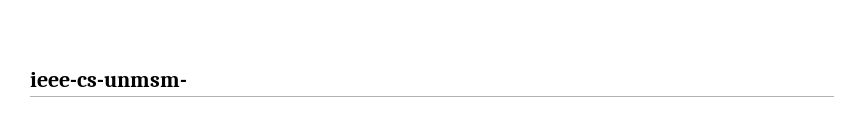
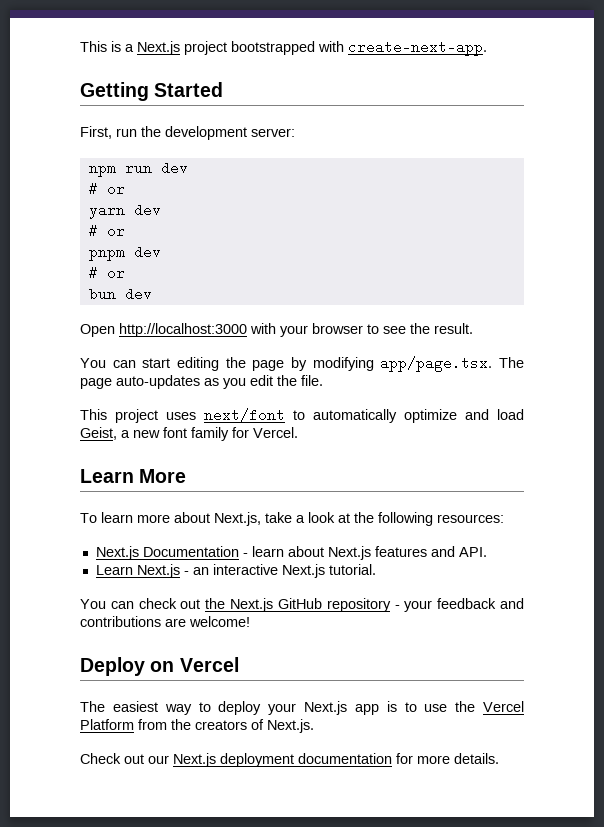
- ieee-cs-unmsm-
+ This is a Next.js project bootstrapped with create-next-app.
+ Getting Started
+ First, run the development server:
+ npm run dev
+ # or
+ yarn dev
+ # or
+ pnpm dev
+ # or
+ bun dev
+ Open http://localhost:3000 with your browser to see the result.
+ You can start editing the page by modifying app/page.tsx. The page auto-updates as you edit the file.
+ This project uses next/font to automatically optimize and load Geist, a new font family for Vercel.
+ Learn More
+ To learn more about Next.js, take a look at the following resources:
+ Next.js Documentation - learn about Next.js features and API.
+ Learn Next.js - an interactive Next.js tutorial.
+ You can check out the Next.js GitHub repository - your feedback and contributions are welcome!
+ Deploy on Vercel
+ The easiest way to deploy your Next.js app is to use the Vercel Platform from the creators of Next.js.
+ Check out our Next.js deployment documentation for more details.

